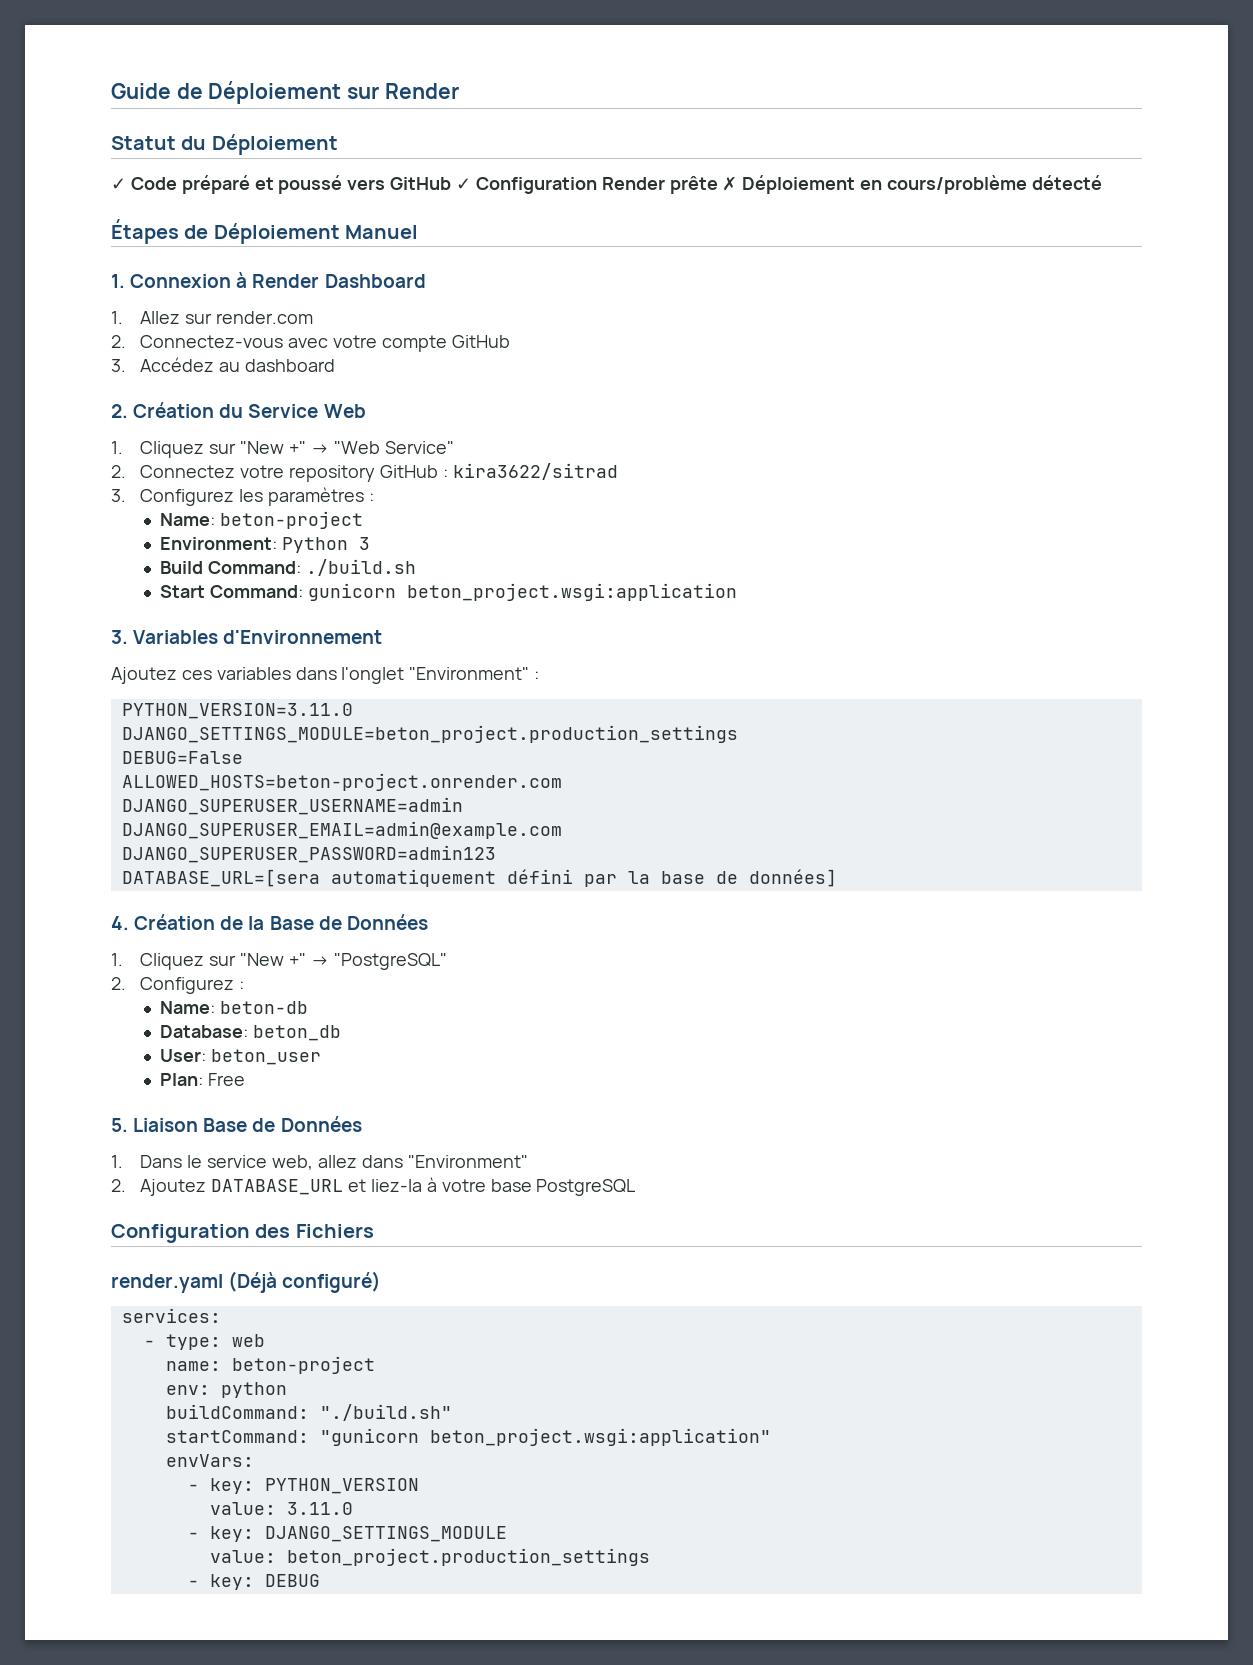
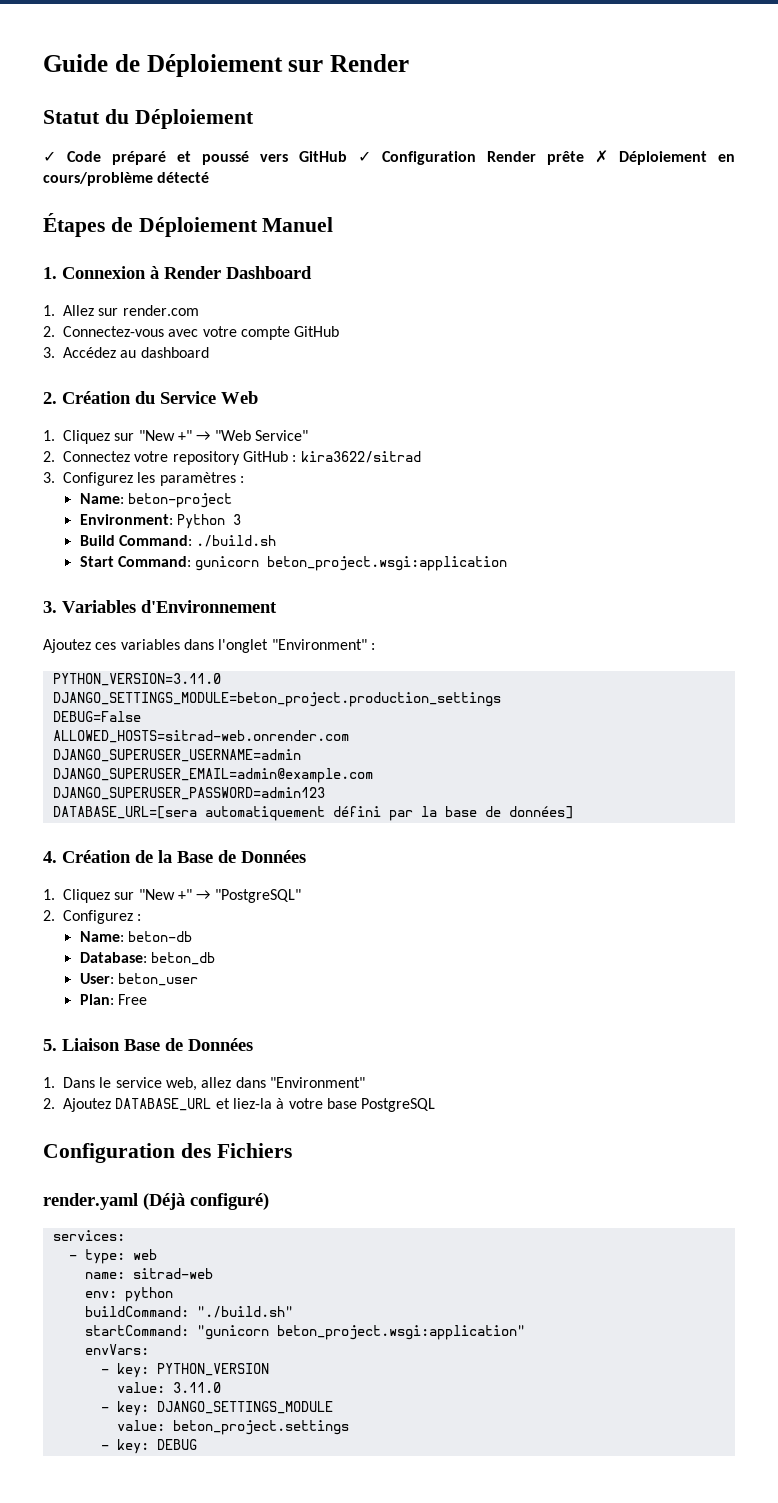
- ALLOWED_HOSTS=beton-project.onrender.com
+ ALLOWED_HOSTS=sitrad-web.onrender.com
- name: beton-project
+ name: sitrad-web
- value: beton_project.production_settings
+ value: beton_project.settings

